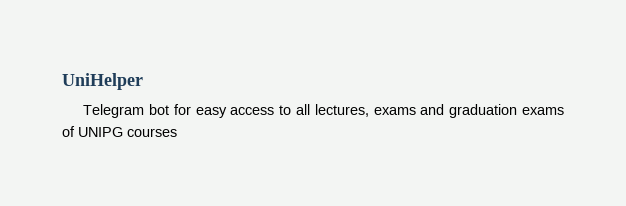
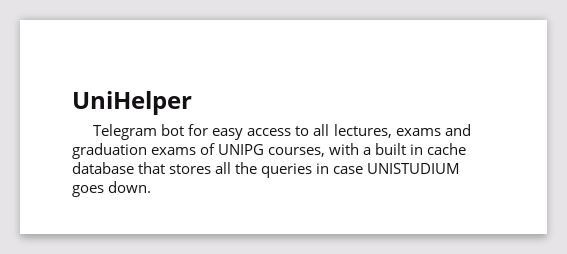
- Telegram bot for easy access to all lectures, exams and graduation exams of UNIPG courses
+ Telegram bot for easy access to all lectures, exams and graduation exams of UNIPG courses, with a built in cache database that stores all the queries in case UNISTUDIUM goes down.

